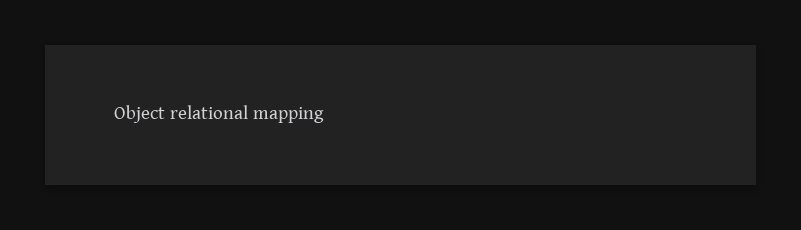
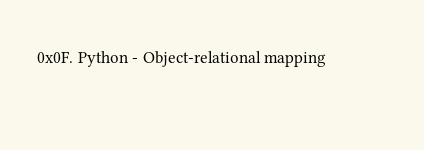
- Object relational mapping
+ 0x0F. Python - Object-relational mapping

